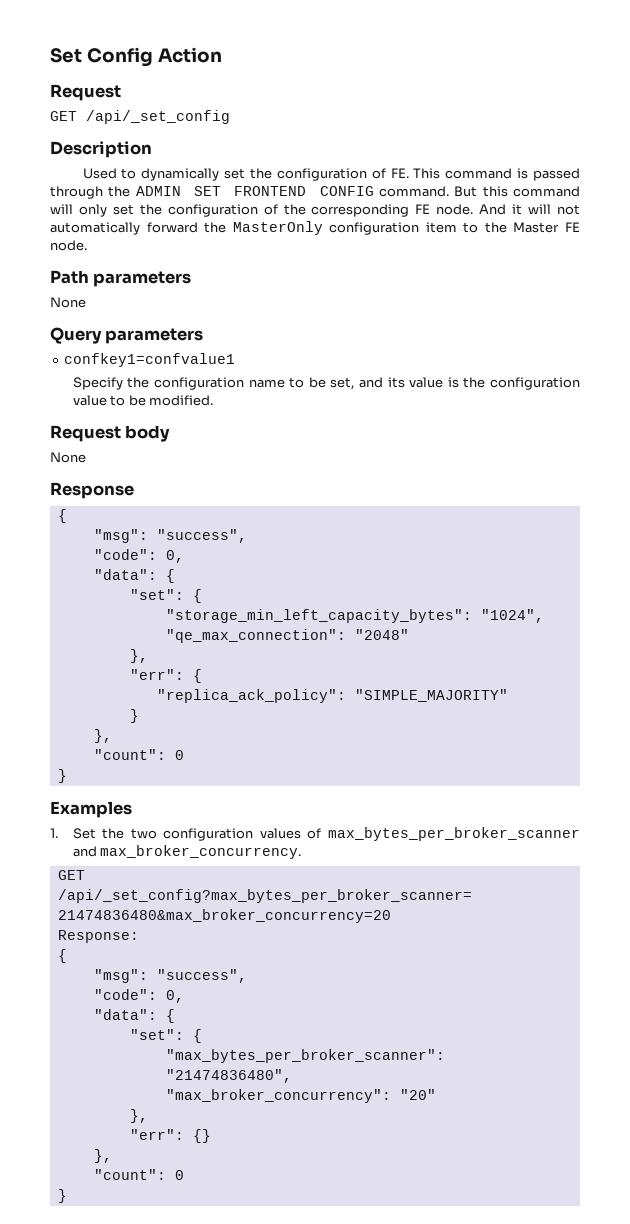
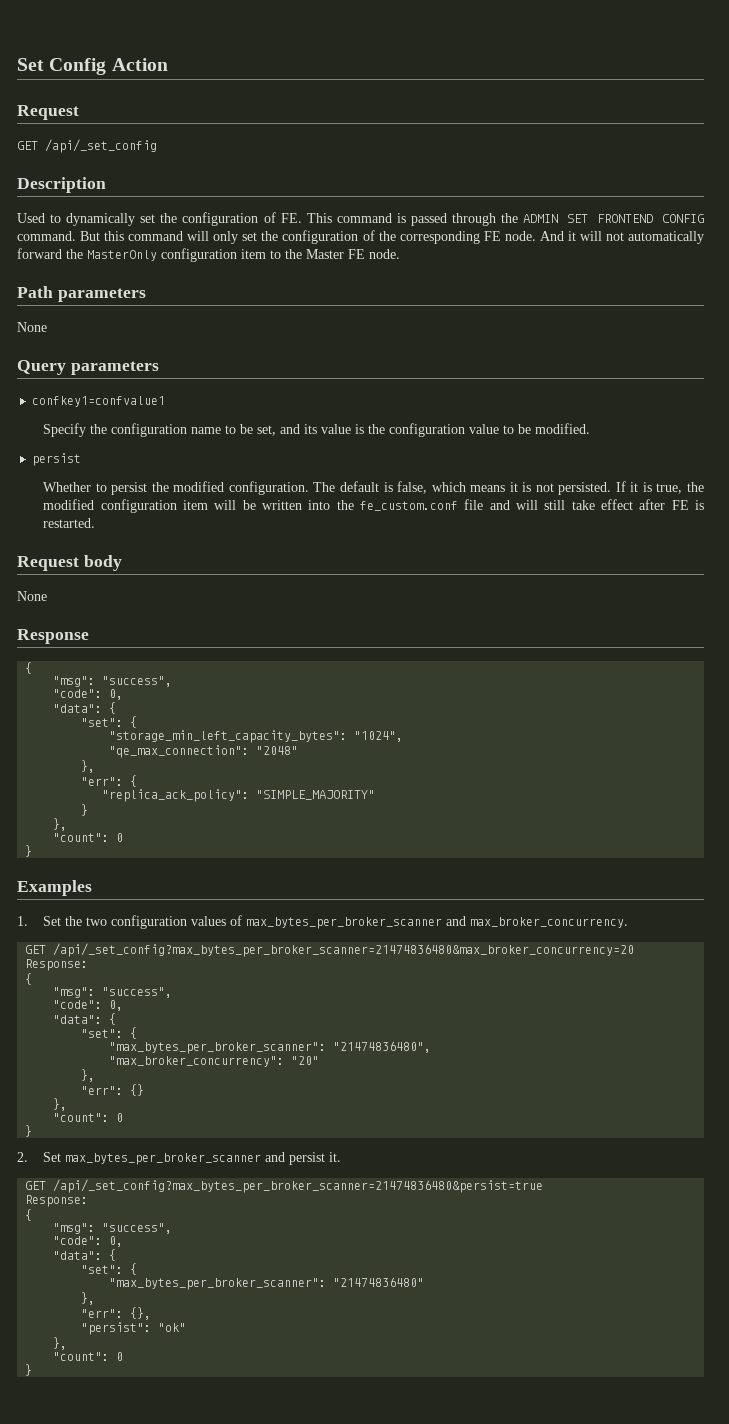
  Specify the configuration name to be set, and its value is the configuration value to be modified.
+ persist
+ Whether to persist the modified configuration. The default is false, which means it is not persisted. If it is true, the modified configuration item will be written into the fe_custom.conf file and will still take effect after FE is restarted.
+ 2. Set max_bytes_per_broker_scanner and persist it.
+ GET /api/_set_config?max_bytes_per_broker_scanner=21474836480&persist=true
+ Response:
+ {
+ "msg": "success",
+ "code": 0,
+ "data": {
+ "set": {
+ "max_bytes_per_broker_scanner": "21474836480"
+ },
+ "err": {},
+ "persist": "ok"
+ },
+ "count": 0
+ }

